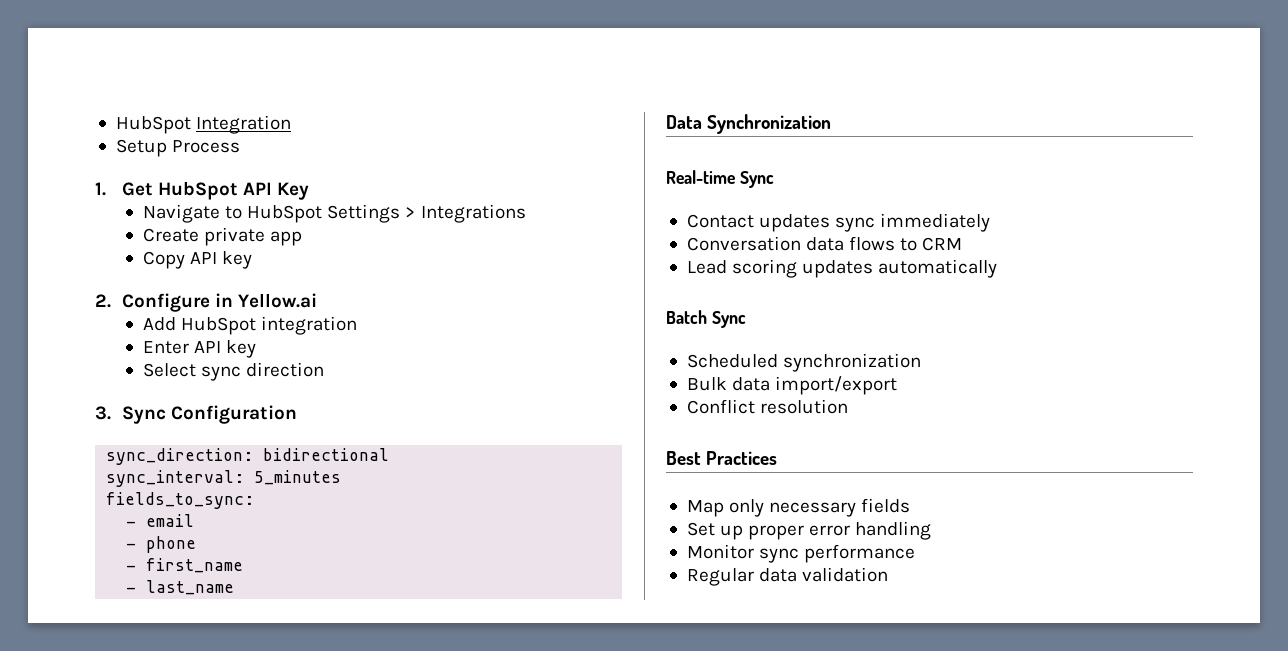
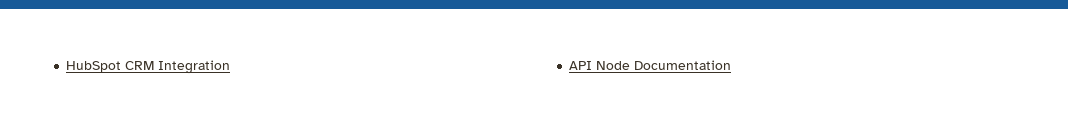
- HubSpot Integration
+ HubSpot CRM Integration
- Setup Process
- 1. Get HubSpot API Key
- Navigate to HubSpot Settings > Integrations
- Create private app
- Copy API key
- 2. Configure in Yellow.ai
- Add HubSpot integration
- Enter API key
- Select sync direction
- 3. Sync Configuration
- sync_direction: bidirectional
- sync_interval: 5_minutes
- fields_to_sync:
- - email
- - phone
- - first_name
- - last_name
- Data Synchronization
- Real-time Sync
- Contact updates sync immediately
- Conversation data flows to CRM
- Lead scoring updates automatically
- Batch Sync
- Scheduled synchronization
- Bulk data import/export
- Conflict resolution
- Best Practices
- Map only necessary fields
- Set up proper error handling
- Monitor sync performance
- Regular data validation
+ API Node Documentation

